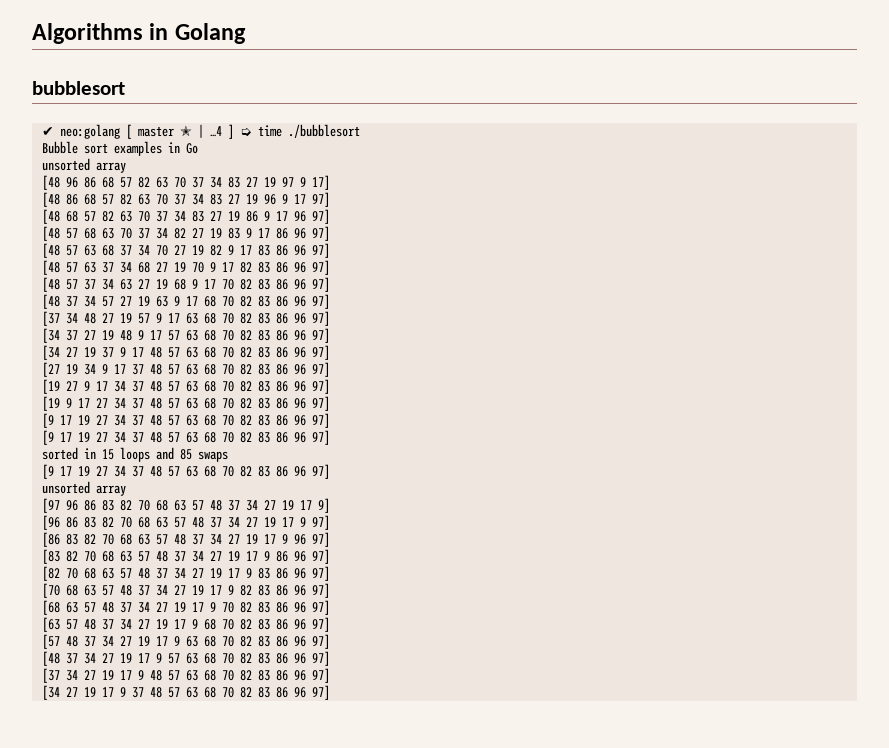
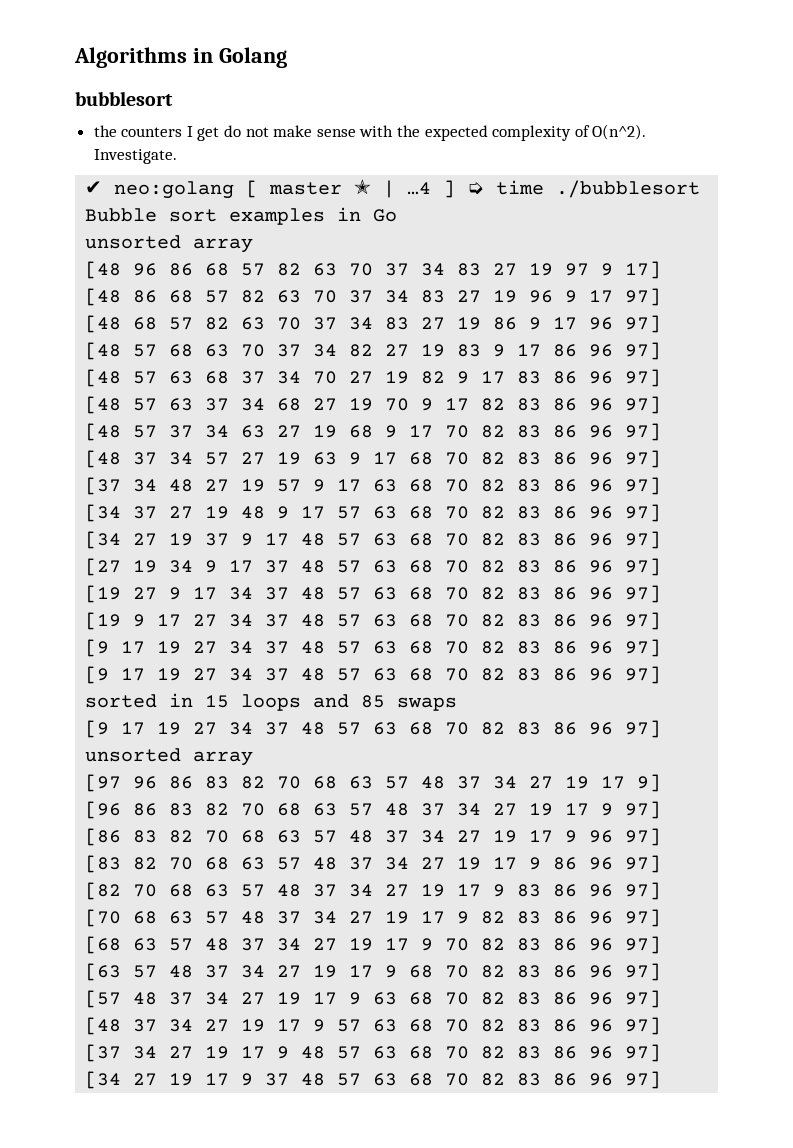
+ the counters I get do not make sense with the expected complexity of O(n^2). Investigate.

